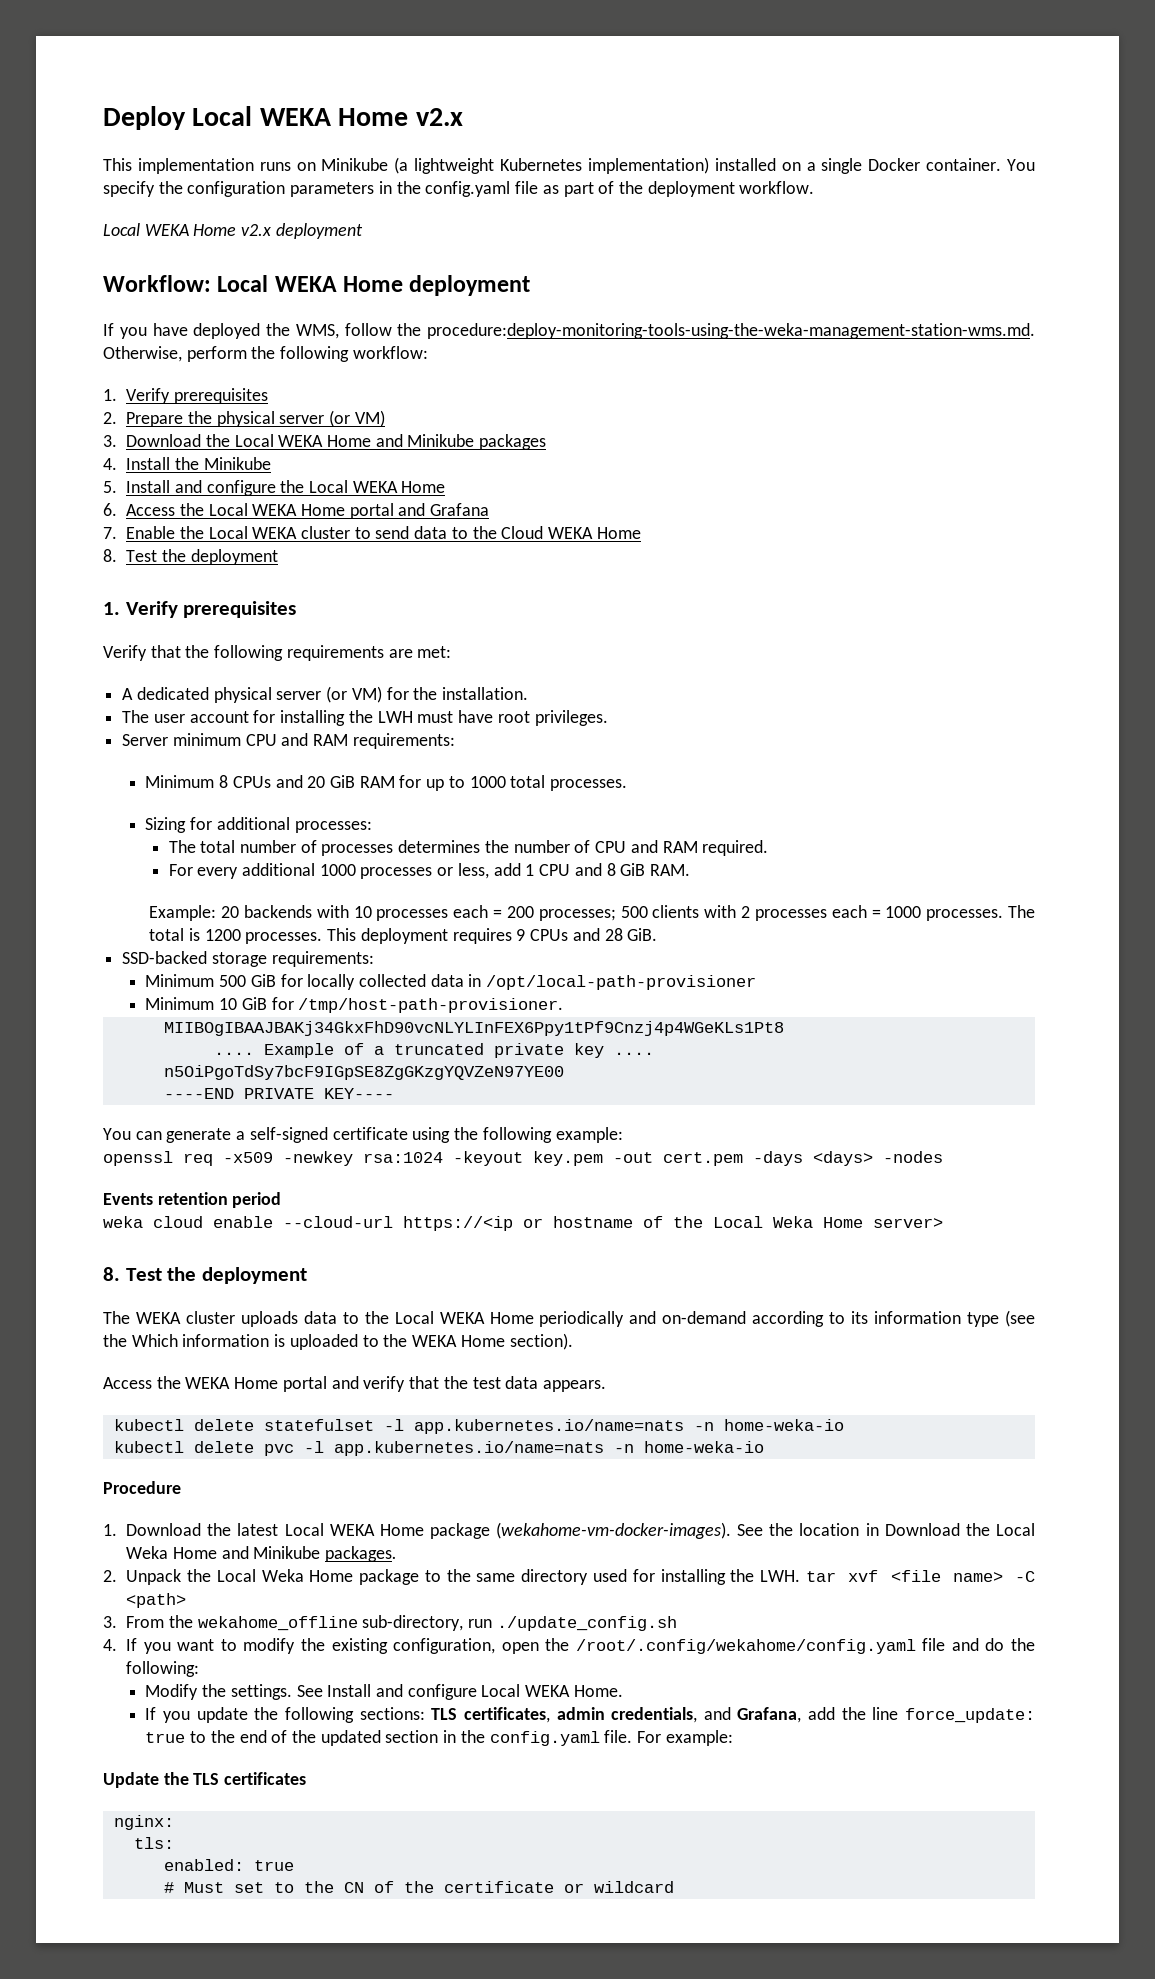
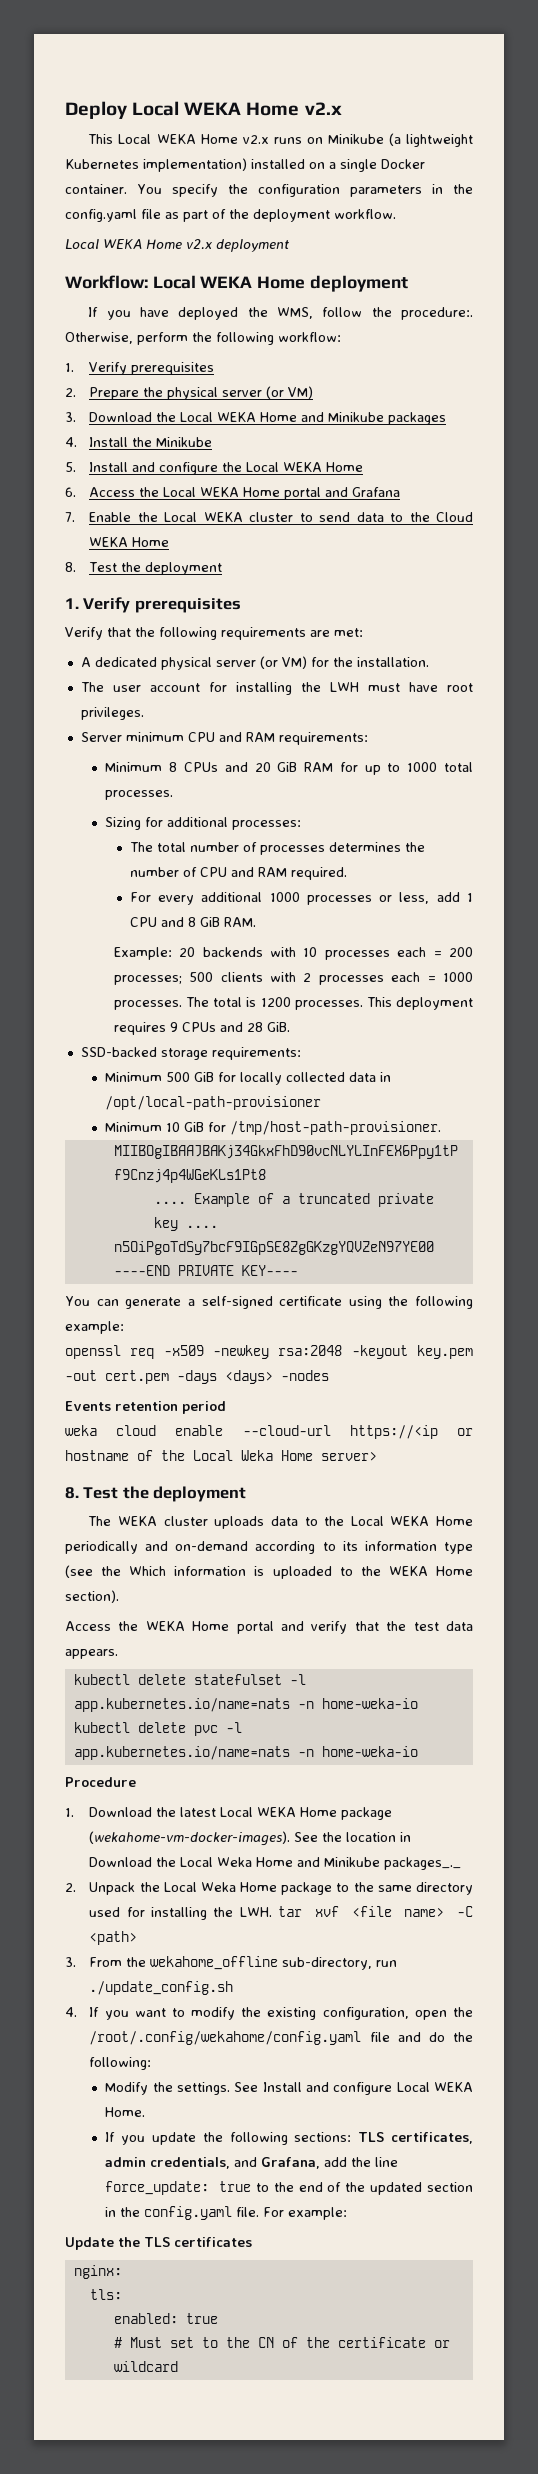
- This implementation runs on Minikube (a lightweight Kubernetes implementation) installed on a single Docker container.
+ This Local WEKA Home v2.x runs on Minikube (a lightweight Kubernetes implementation) installed on a single Docker container.
- If you have deployed the WMS, follow the procedure:deploy-monitoring-tools-using-the-weka-management-station-wms.md. Otherwise, perform the following workflow:
+ If you have deployed the WMS, follow the procedure:. Otherwise, perform the following workflow:
- openssl req -x509 -newkey rsa:1024 -keyout key.pem -out cert.pem -days <days> -nodes
+ openssl req -x509 -newkey rsa:2048 -keyout key.pem -out cert.pem -days <days> -nodes
- See the location in Download the Local Weka Home and Minikube packages.
+ See the location in Download the Local Weka Home and Minikube packages_._

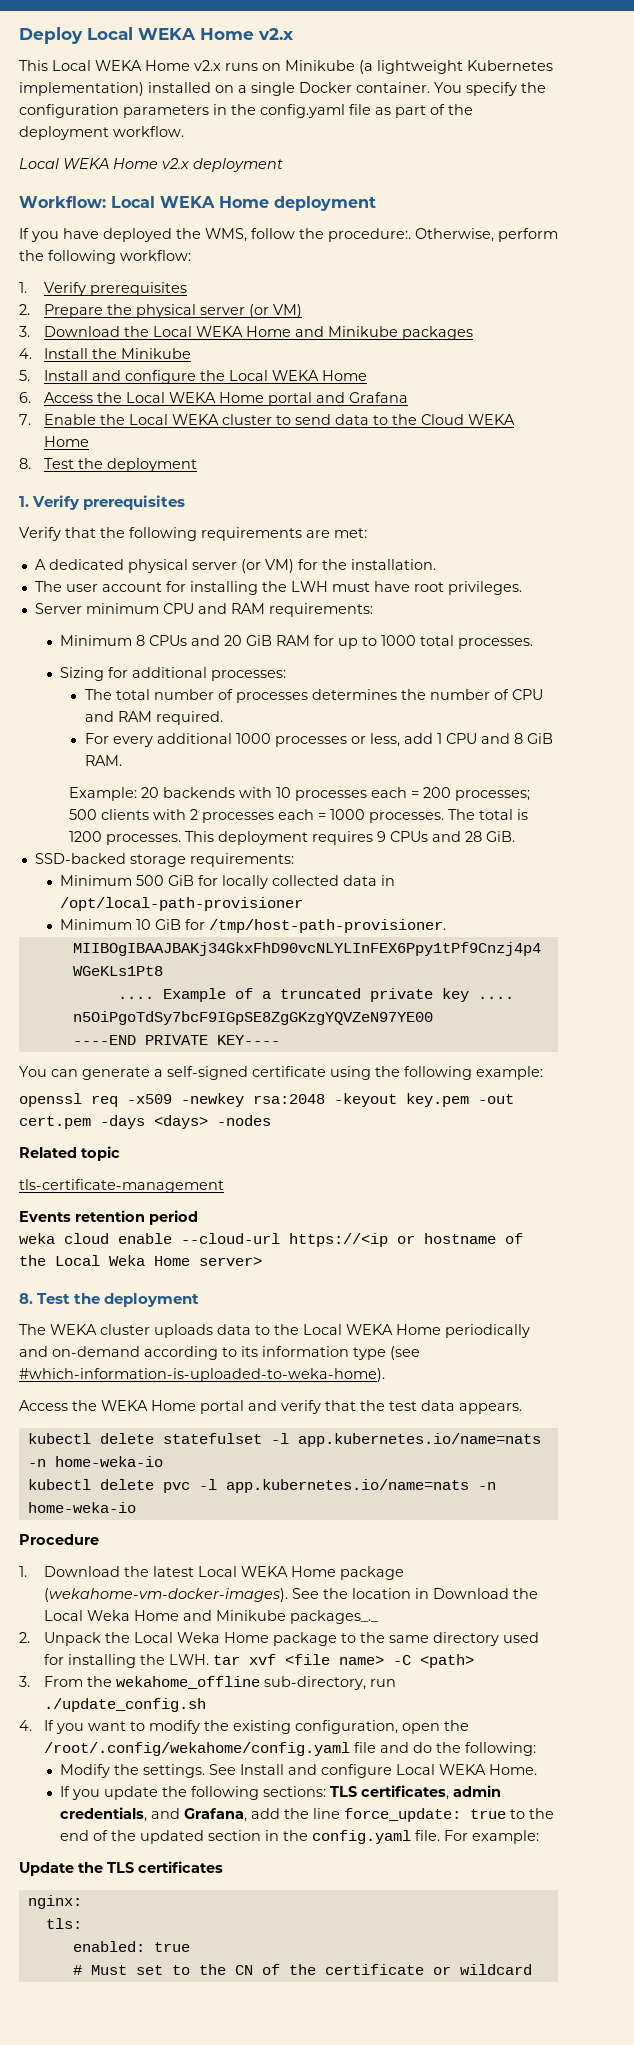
+ Related topic
+ tls-certificate-management
- The WEKA cluster uploads data to the Local WEKA Home periodically and on-demand according to its information type (see the Which information is uploaded to the WEKA Home section).
+ The WEKA cluster uploads data to the Local WEKA Home periodically and on-demand according to its information type (see #which-information-is-uploaded-to-weka-home).

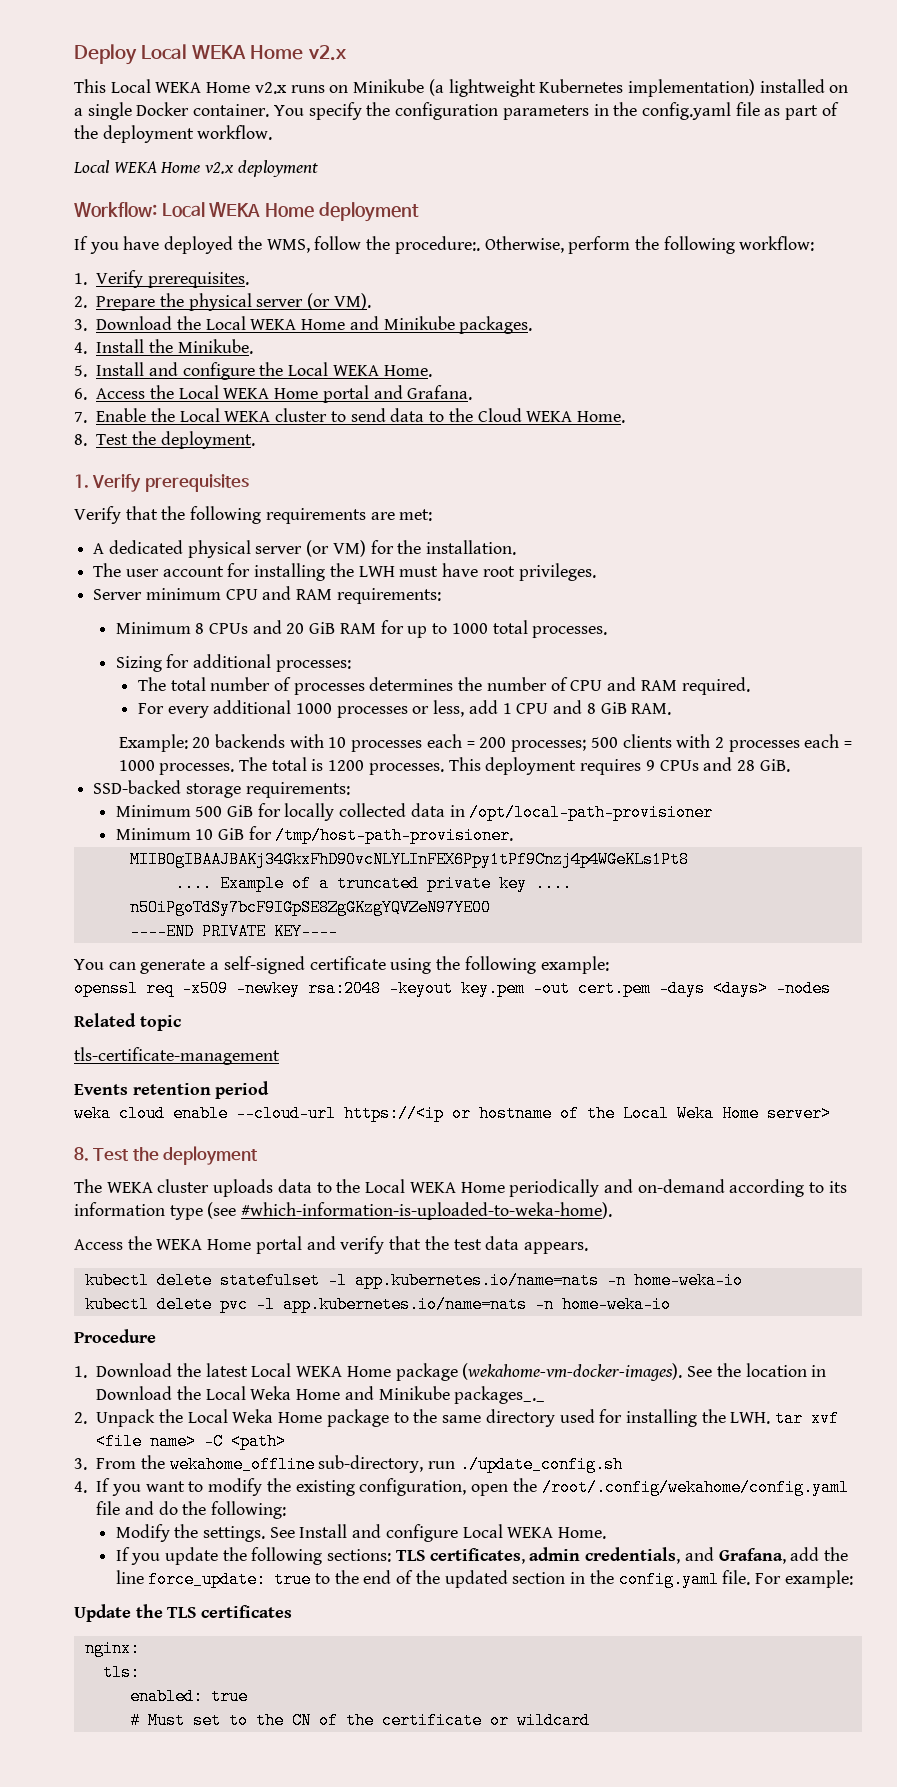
  Otherwise, perform the following workflow:
- 1. Verify prerequisites
+ 1. Verify prerequisites.
- 2. Prepare the physical server (or VM)
+ 2. Prepare the physical server (or VM).
- 3. Download the Local WEKA Home and Minikube packages
+ 3. Download the Local WEKA Home and Minikube packages.
- 4. Install the Minikube
+ 4. Install the Minikube.
- 5. Install and configure the Local WEKA Home
+ 5. Install and configure the Local WEKA Home.
- 6. Access the Local WEKA Home portal and Grafana
+ 6. Access the Local WEKA Home portal and Grafana.
- 7. Enable the Local WEKA cluster to send data to the Cloud WEKA Home
- 8. Test the deployment
+ 7. Enable the Local WEKA cluster to send data to the Cloud WEKA Home.
+ 8. Test the deployment.

